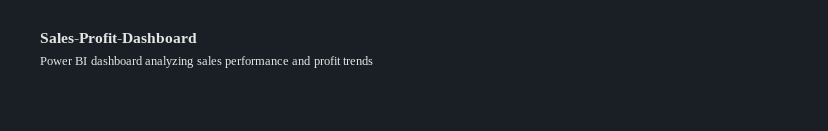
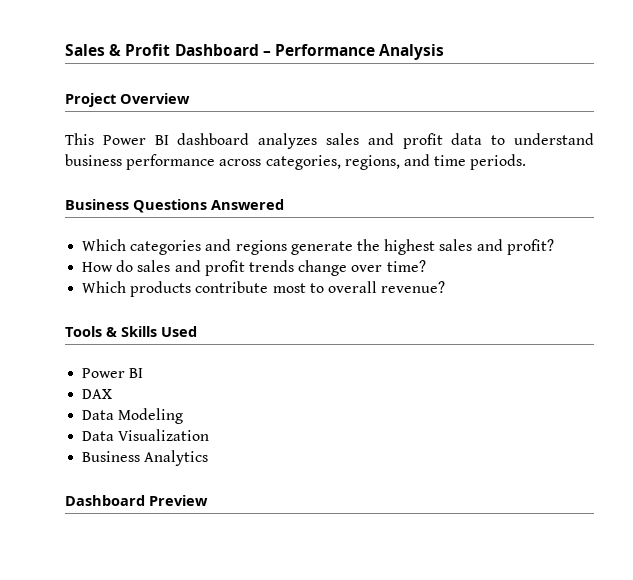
- Sales-Profit-Dashboard
- Power BI dashboard analyzing sales performance and profit trends
+ Sales & Profit Dashboard – Performance Analysis
+ Project Overview
+ This Power BI dashboard analyzes sales and profit data to understand business performance across categories, regions, and time periods.
+ Business Questions Answered
+ Which categories and regions generate the highest sales and profit?
+ How do sales and profit trends change over time?
+ Which products contribute most to overall revenue?
+ Tools & Skills Used
+ Power BI
+ DAX
+ Data Modeling
+ Data Visualization
+ Business Analytics
+ Dashboard Preview

